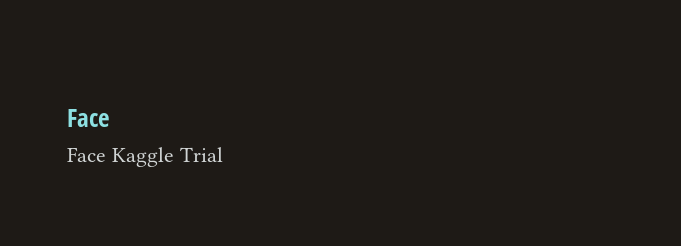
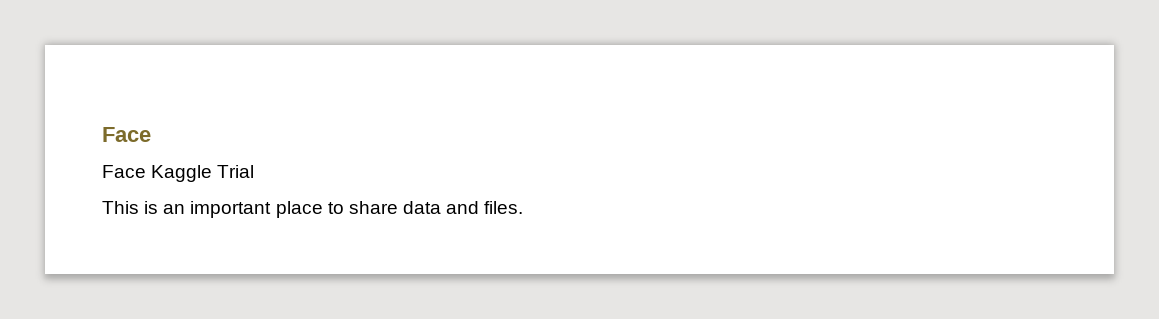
+ This is an important place to share data and files.

